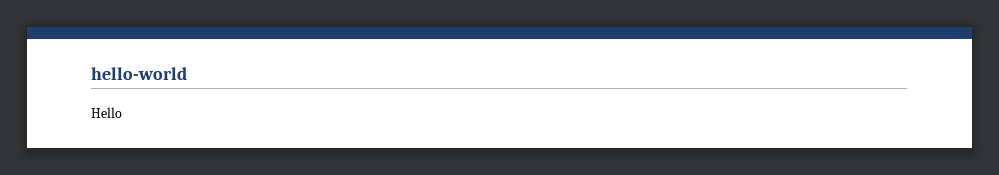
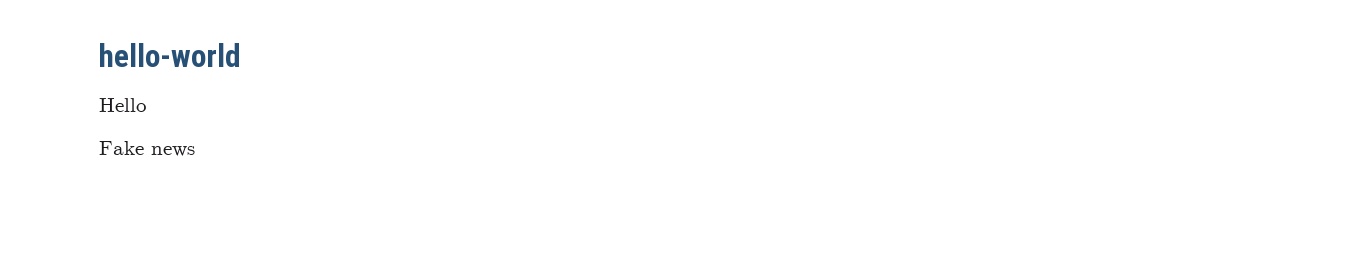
+ Fake news

